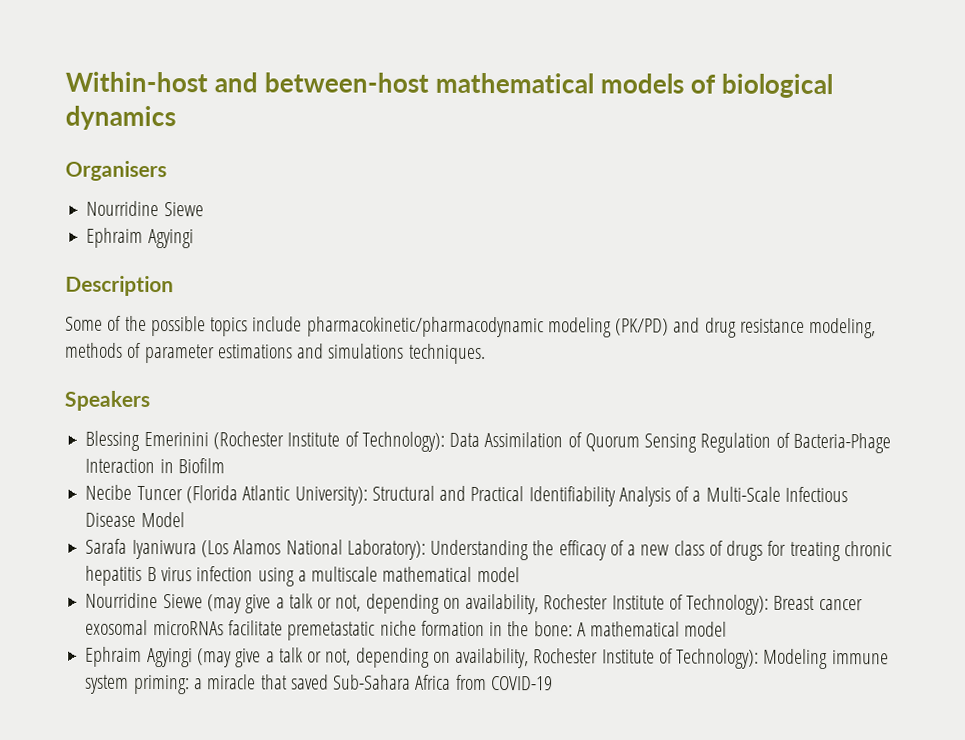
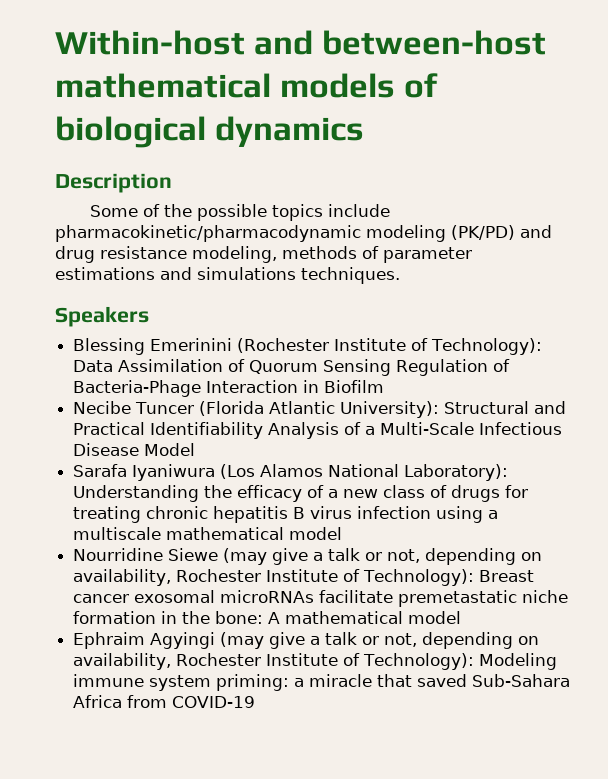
- Organisers
- Nourridine Siewe
- Ephraim Agyingi

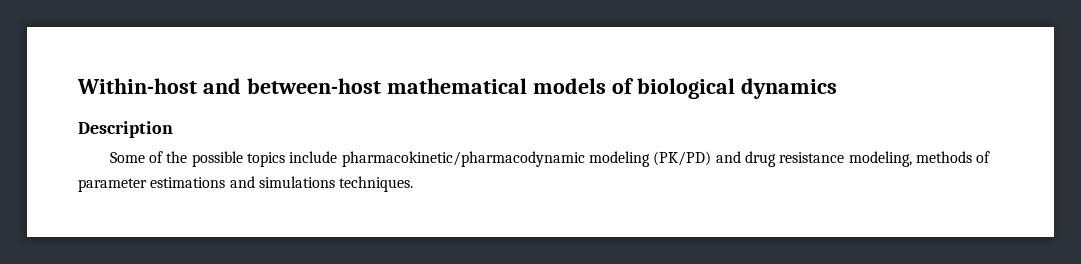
- Speakers
- Blessing Emerinini (Rochester Institute of Technology): Data Assimilation of Quorum Sensing Regulation of Bacteria-Phage Interaction in Biofilm
- Necibe Tuncer (Florida Atlantic University): Structural and Practical Identifiability Analysis of a Multi-Scale Infectious Disease Model
- Sarafa Iyaniwura (Los Alamos National Laboratory): Understanding the efficacy of a new class of drugs for treating chronic hepatitis B virus infection using a multiscale mathematical model
- Nourridine Siewe (may give a talk or not, depending on availability, Rochester Institute of Technology): Breast cancer exosomal microRNAs facilitate premetastatic niche formation in the bone: A mathematical model
- Ephraim Agyingi (may give a talk or not, depending on availability, Rochester Institute of Technology): Modeling immune system priming: a miracle that saved Sub-Sahara Africa from COVID-19

